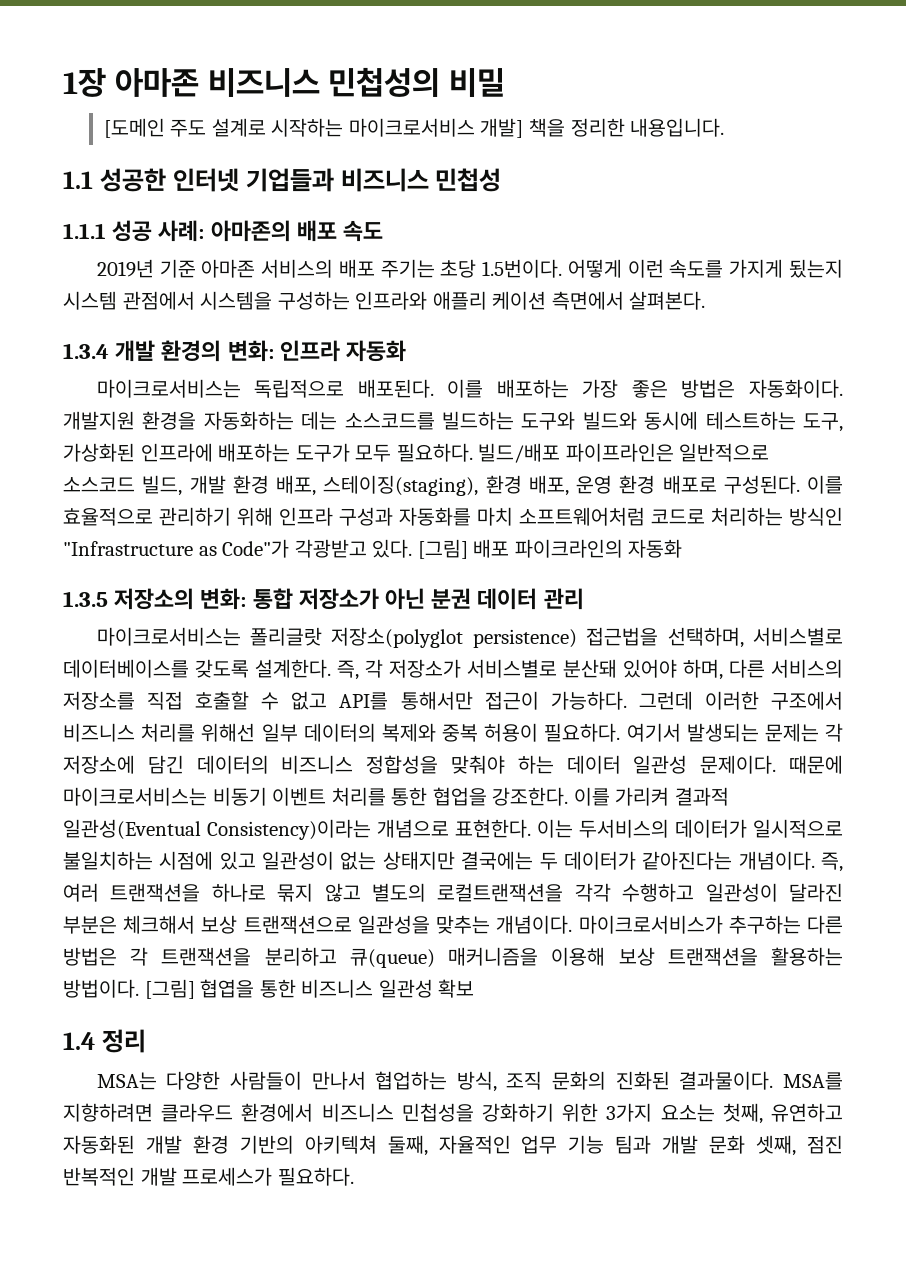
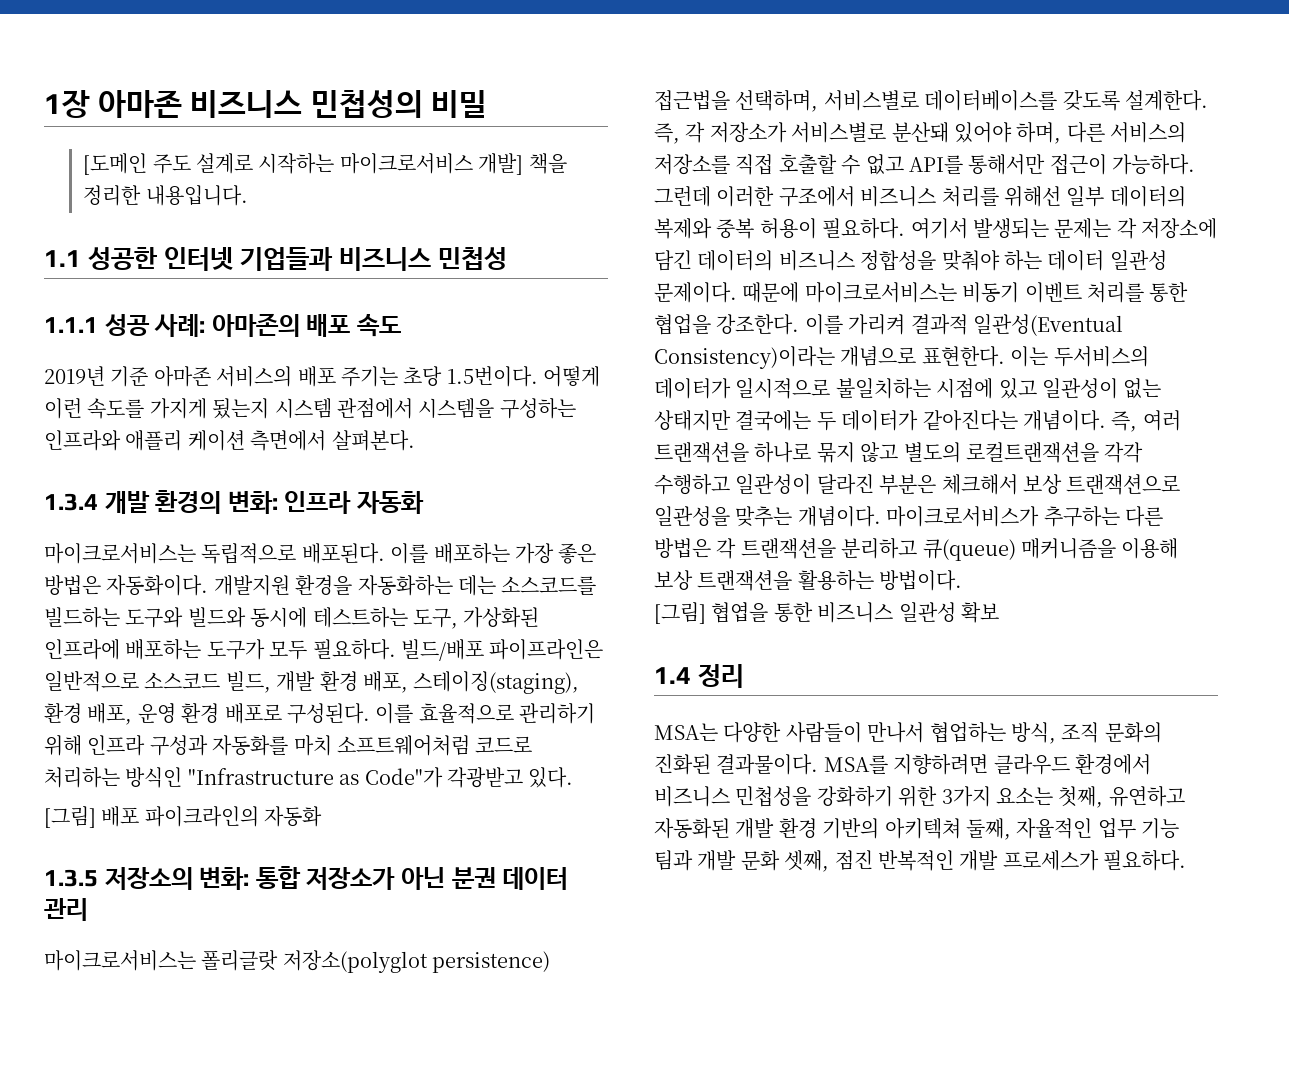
- 이를 효율적으로 관리하기 위해 인프라 구성과 자동화를 마치 소프트웨어처럼 코드로 처리하는 방식인 "Infrastructure as Code"가 각광받고 있다. [그림] 배포 파이크라인의 자동화
+ 이를 효율적으로 관리하기 위해 인프라 구성과 자동화를 마치 소프트웨어처럼 코드로 처리하는 방식인 "Infrastructure as Code"가 각광받고 있다.
+ [그림] 배포 파이크라인의 자동화
- 마이크로서비스가 추구하는 다른 방법은 각 트랜잭션을 분리하고 큐(queue) 매커니즘을 이용해 보상 트랜잭션을 활용하는 방법이다. [그림] 협엽을 통한 비즈니스 일관성 확보
+ 마이크로서비스가 추구하는 다른 방법은 각 트랜잭션을 분리하고 큐(queue) 매커니즘을 이용해 보상 트랜잭션을 활용하는 방법이다.
+ [그림] 협엽을 통한 비즈니스 일관성 확보

